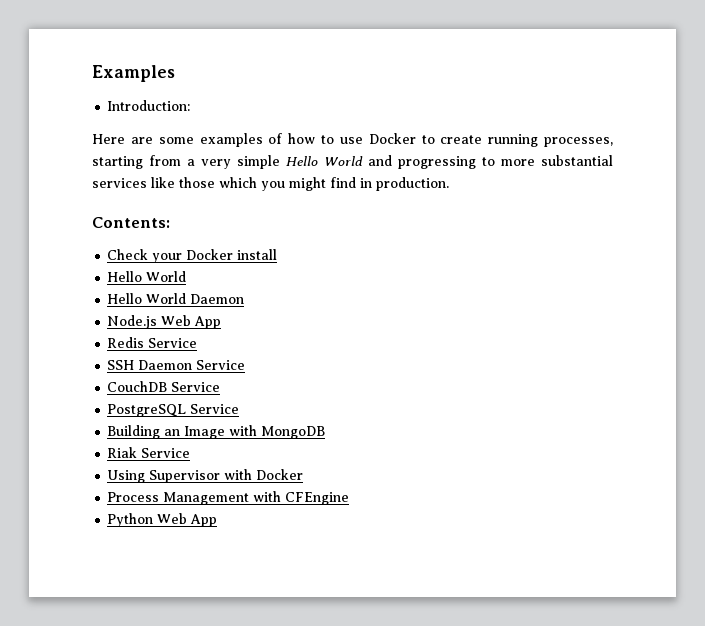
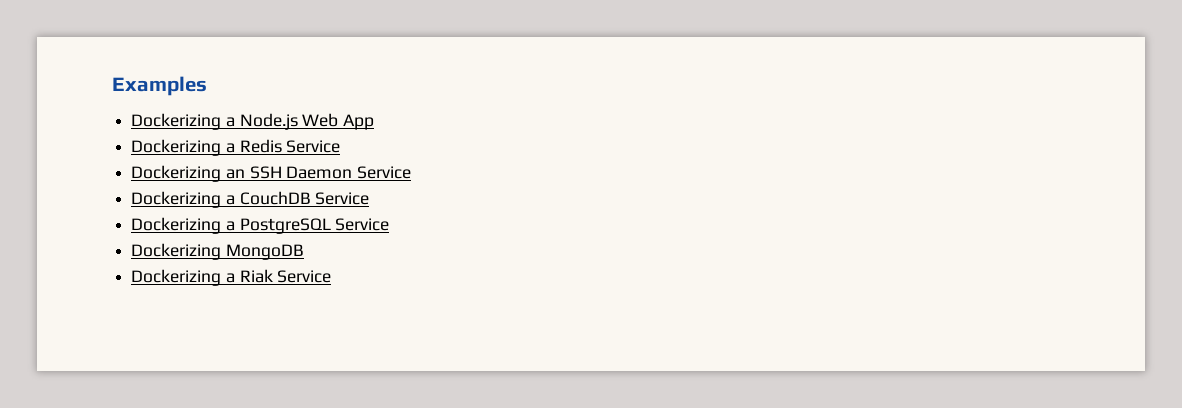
- Introduction:
- Here are some examples of how to use Docker to create running processes, starting from a very simple Hello World and progressing to more substantial services like those which you might find in production.
- Contents:
- Check your Docker install
- Hello World
- Hello World Daemon
- Node.js Web App
+ Dockerizing a Node.js Web App
- Redis Service
+ Dockerizing a Redis Service
- SSH Daemon Service
+ Dockerizing an SSH Daemon Service
- CouchDB Service
+ Dockerizing a CouchDB Service
- PostgreSQL Service
+ Dockerizing a PostgreSQL Service
- Building an Image with MongoDB
+ Dockerizing MongoDB
- Riak Service
+ Dockerizing a Riak Service
- Using Supervisor with Docker
- Process Management with CFEngine
- Python Web App

